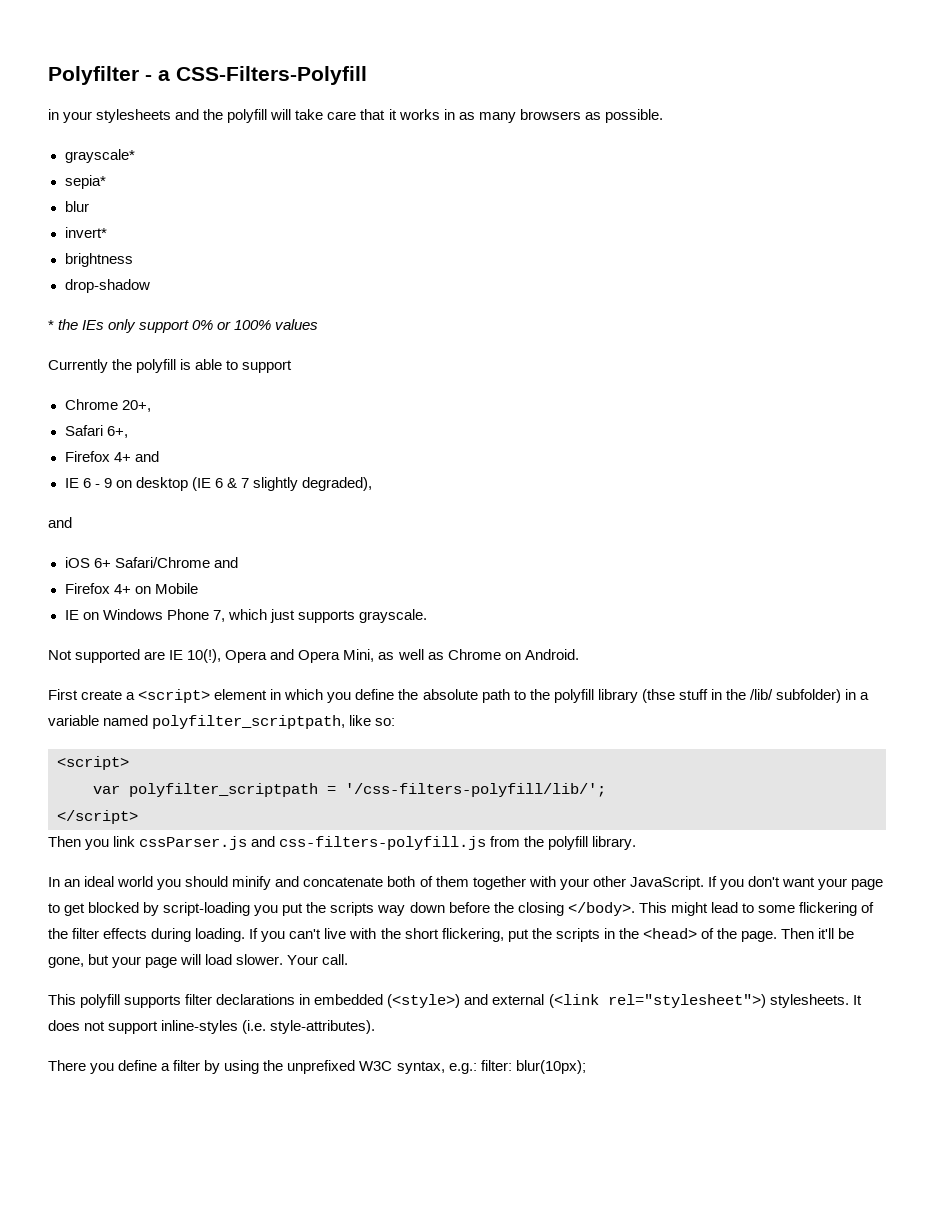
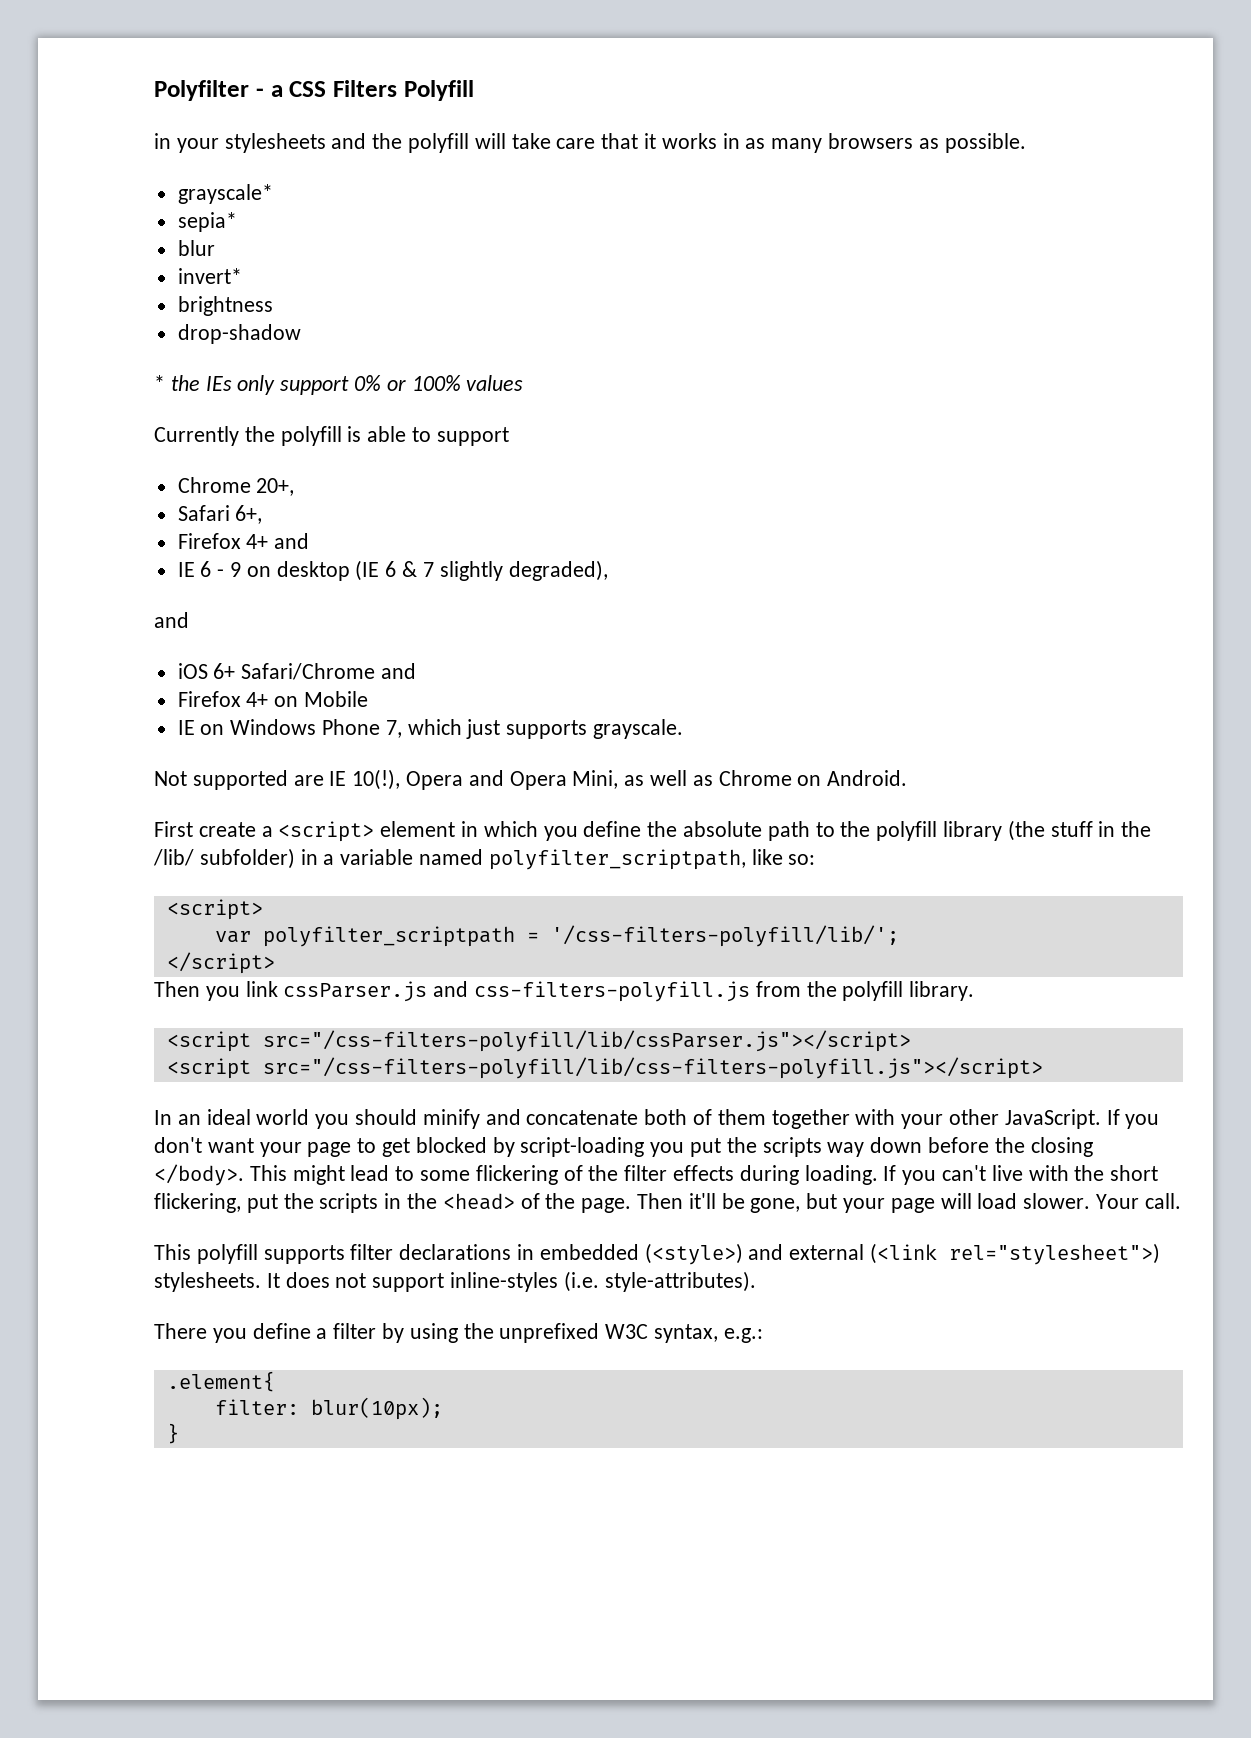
- Polyfilter - a CSS-Filters-Polyfill
+ Polyfilter - a CSS Filters Polyfill
- First create a <script> element in which you define the absolute path to the polyfill library (thse stuff in the /lib/ subfolder) in a variable named polyfilter_scriptpath, like so:
+ First create a <script> element in which you define the absolute path to the polyfill library (the stuff in the /lib/ subfolder) in a variable named polyfilter_scriptpath, like so:
+ <script src="/css-filters-polyfill/lib/cssParser.js"></script>
+ <script src="/css-filters-polyfill/lib/css-filters-polyfill.js"></script>
- There you define a filter by using the unprefixed W3C syntax, e.g.: filter: blur(10px);
+ There you define a filter by using the unprefixed W3C syntax, e.g.:
+ .element{
+ filter: blur(10px);
+ }

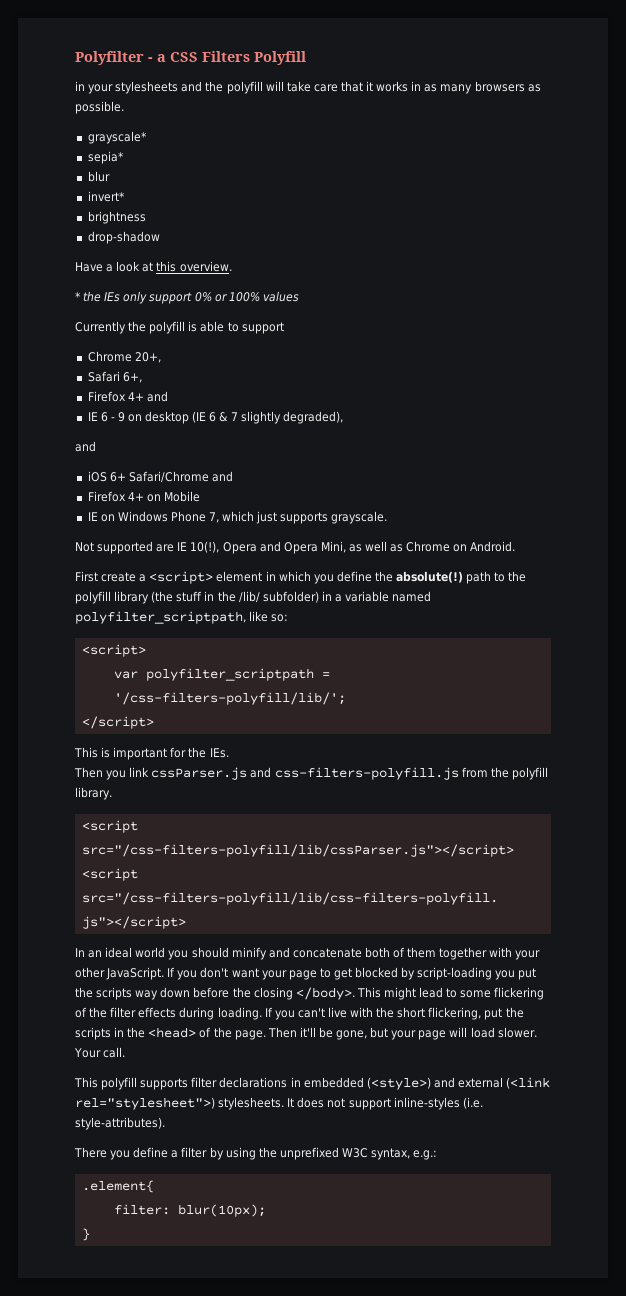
+ Have a look at this overview.
- First create a <script> element in which you define the absolute path to the polyfill library (the stuff in the /lib/ subfolder) in a variable named polyfilter_scriptpath, like so:
+ First create a <script> element in which you define the absolute(!) path to the polyfill library (the stuff in the /lib/ subfolder) in a variable named polyfilter_scriptpath, like so:
+ This is important for the IEs.

